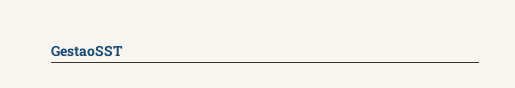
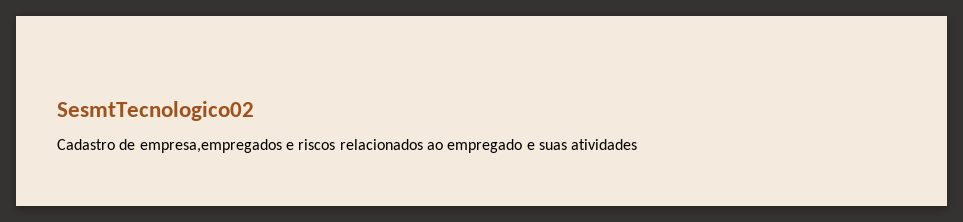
- GestaoSST
+ SesmtTecnologico02
+ Cadastro de empresa,empregados e riscos relacionados ao empregado e suas atividades

